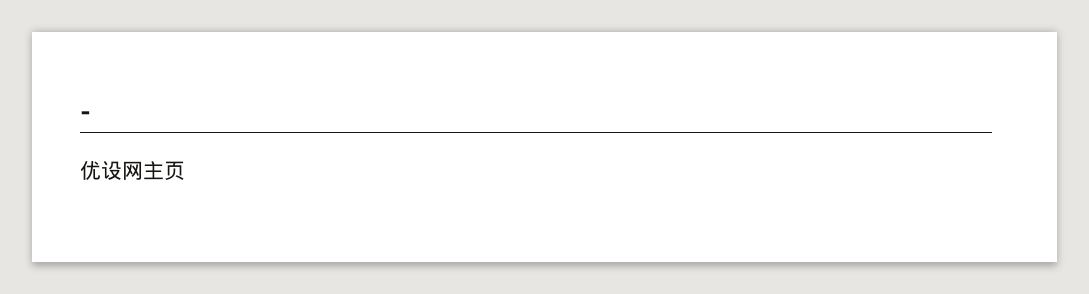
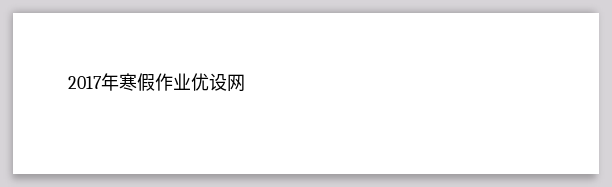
- -
- 优设网主页
+ 2017年寒假作业优设网

